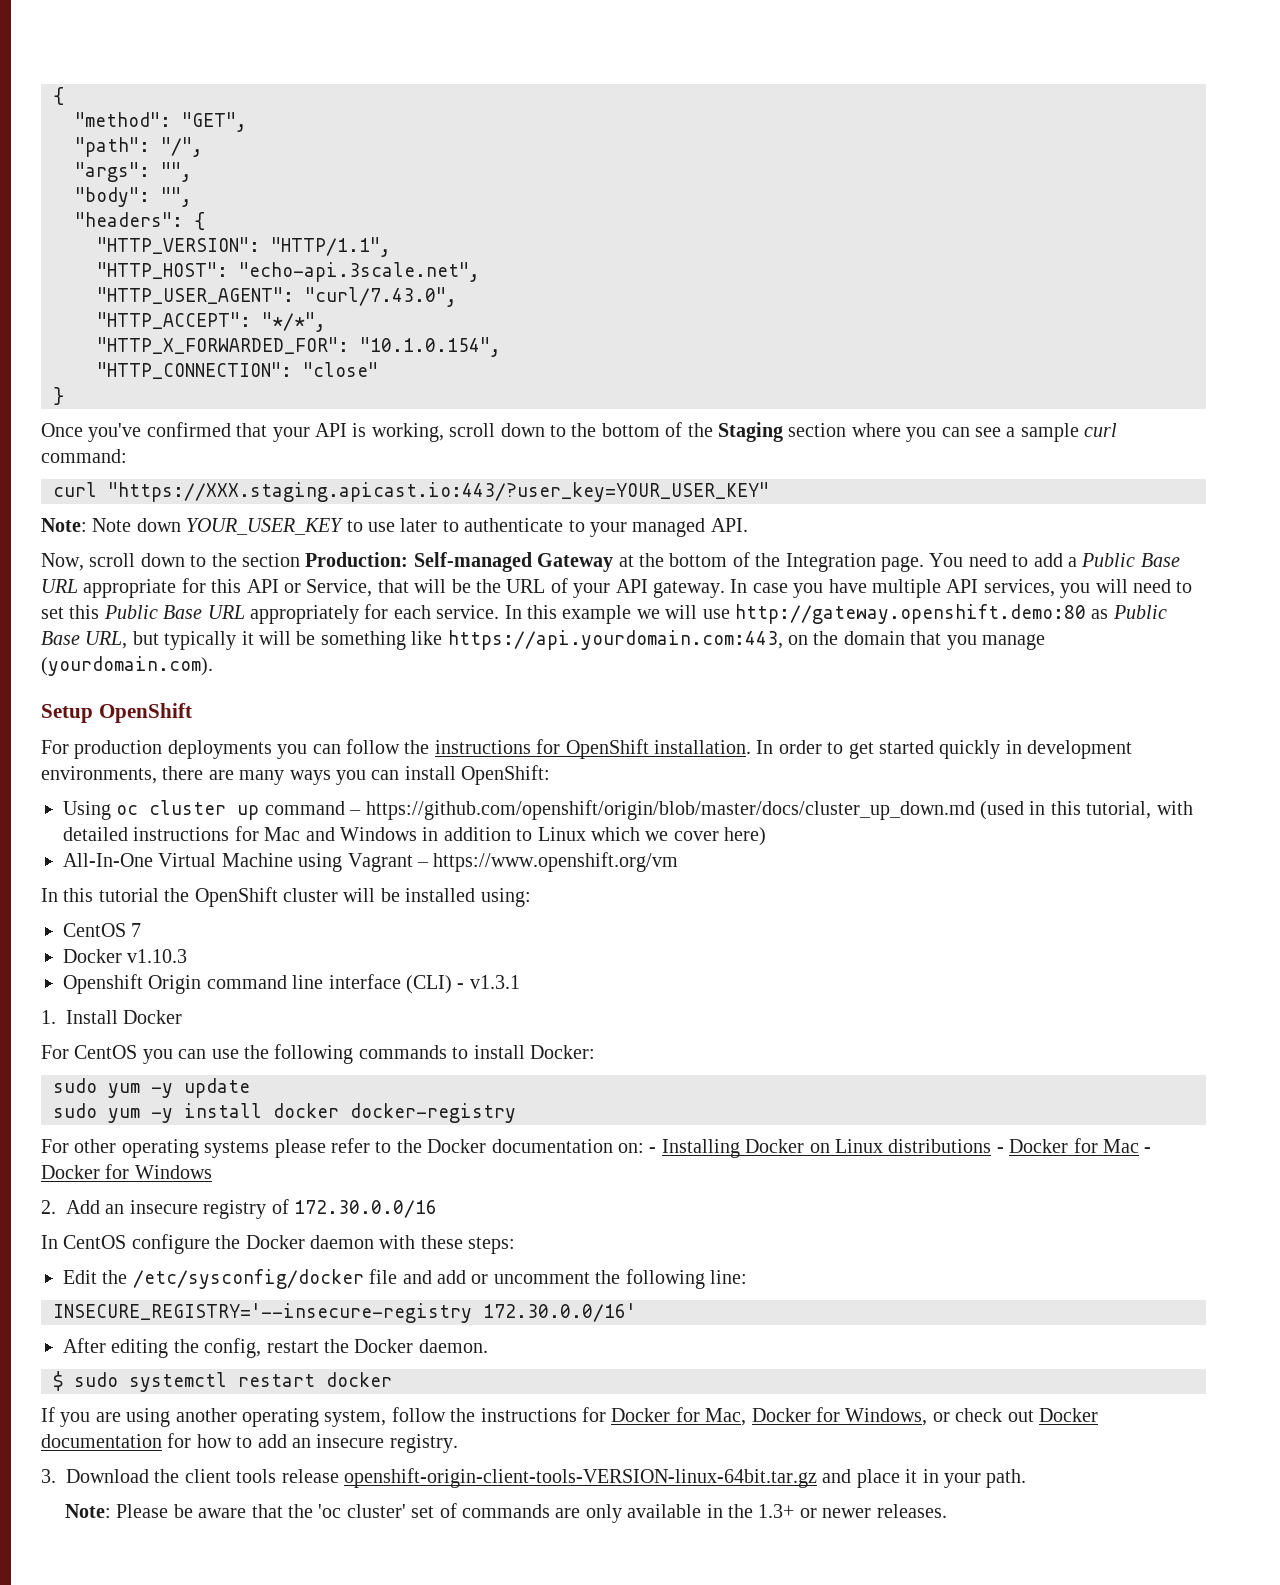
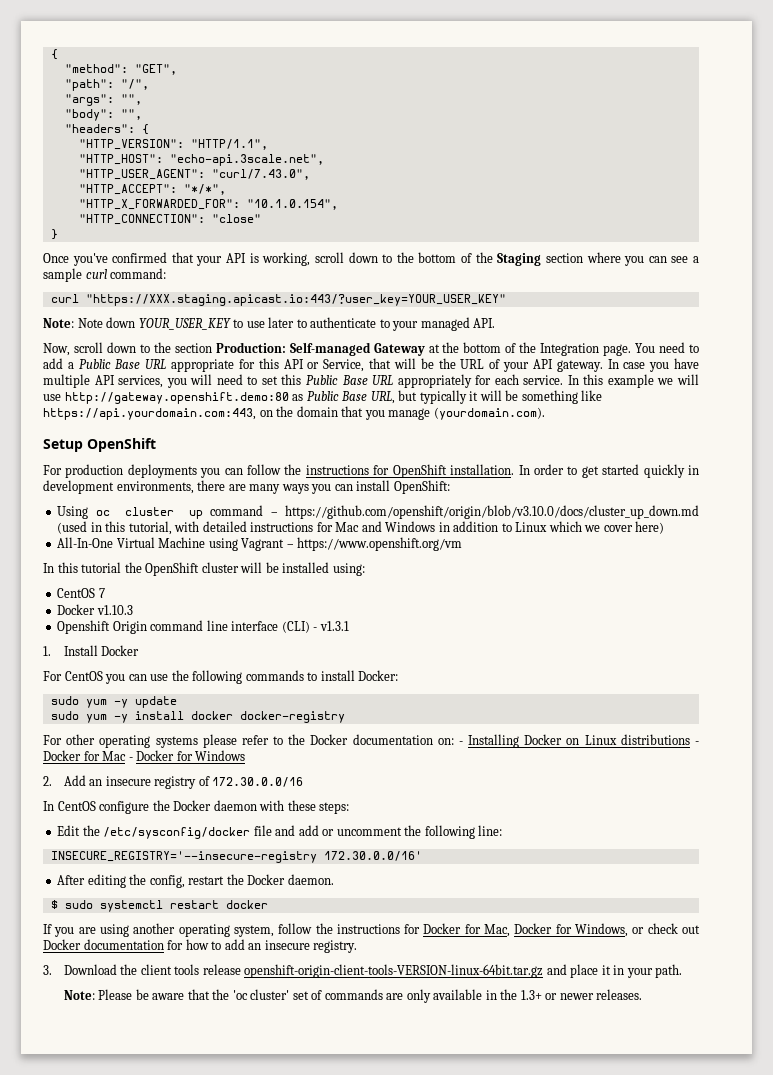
- Using oc cluster up command – https://github.com/openshift/origin/blob/master/docs/cluster_up_down.md (used in this tutorial, with detailed instructions for Mac and Windows in addition to Linux which we cover here)
+ Using oc cluster up command – https://github.com/openshift/origin/blob/v3.10.0/docs/cluster_up_down.md (used in this tutorial, with detailed instructions for Mac and Windows in addition to Linux which we cover here)

